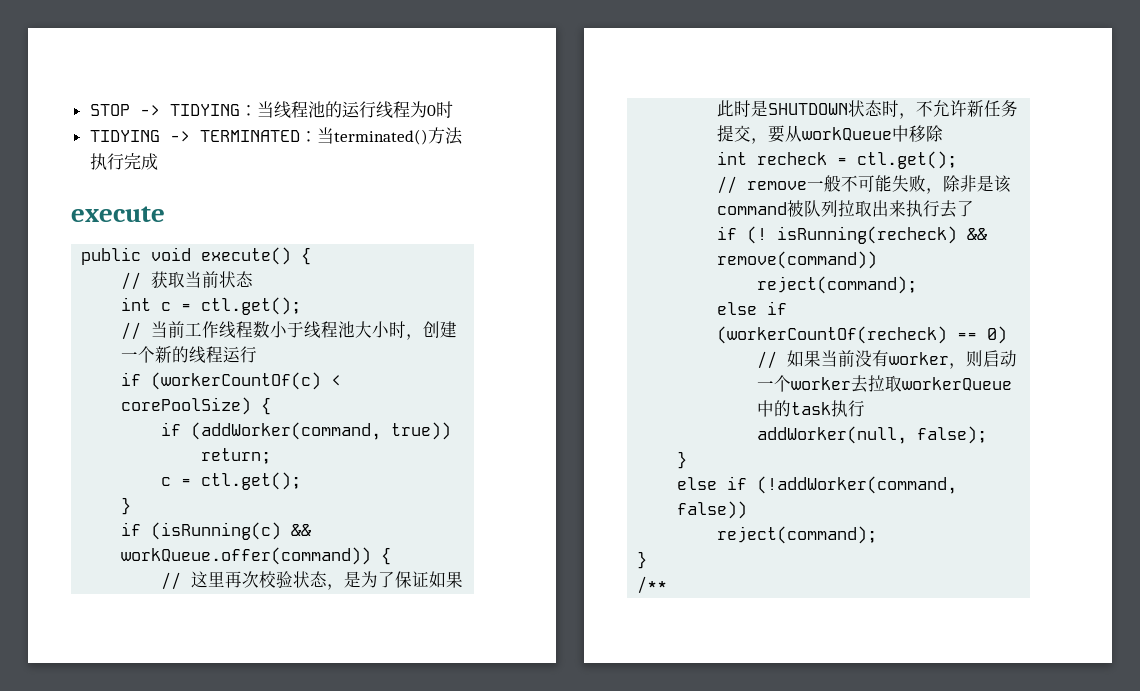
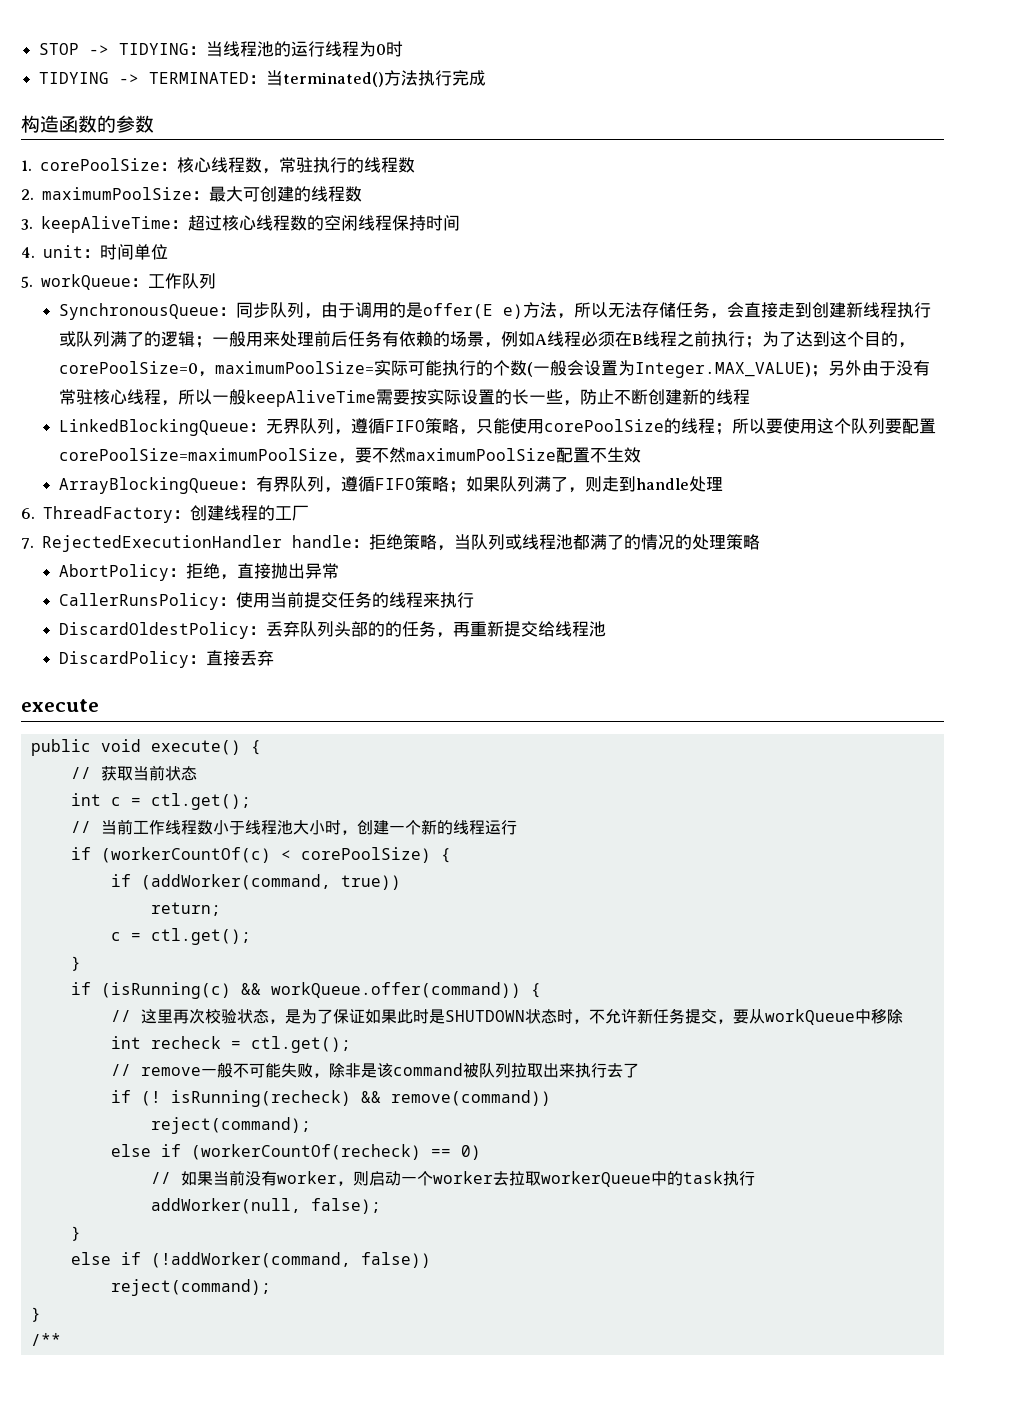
+ 构造函数的参数
+ 1. corePoolSize：核心线程数，常驻执行的线程数
+ 2. maximumPoolSize：最大可创建的线程数
+ 3. keepAliveTime：超过核心线程数的空闲线程保持时间
+ 4. unit：时间单位
+ 5. workQueue：工作队列
+ SynchronousQueue：同步队列，由于调用的是offer(E e)方法，所以无法存储任务，会直接走到创建新线程执行或队列满了的逻辑；一般用来处理前后任务有依赖的场景，例如A线程必须在B线程之前执行；为了达到这个目的，corePoolSize=0，maximumPoolSize=实际可能执行的个数(一般会设置为Integer.MAX_VALUE)；另外由于没有常驻核心线程，所以一般keepAliveTime需要按实际设置的长一些，防止不断创建新的线程
+ LinkedBlockingQueue：无界队列，遵循FIFO策略，只能使用corePoolSize的线程；所以要使用这个队列要配置corePoolSize=maximumPoolSize，要不然maximumPoolSize配置不生效
+ ArrayBlockingQueue：有界队列，遵循FIFO策略；如果队列满了，则走到handle处理
+ 6. ThreadFactory：创建线程的工厂
+ 7. RejectedExecutionHandler handle：拒绝策略，当队列或线程池都满了的情况的处理策略
+ AbortPolicy：拒绝，直接抛出异常
+ CallerRunsPolicy：使用当前提交任务的线程来执行
+ DiscardOldestPolicy：丢弃队列头部的的任务，再重新提交给线程池
+ DiscardPolicy：直接丢弃

